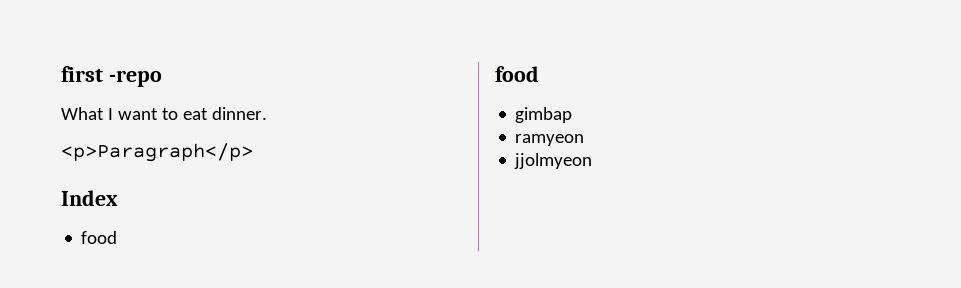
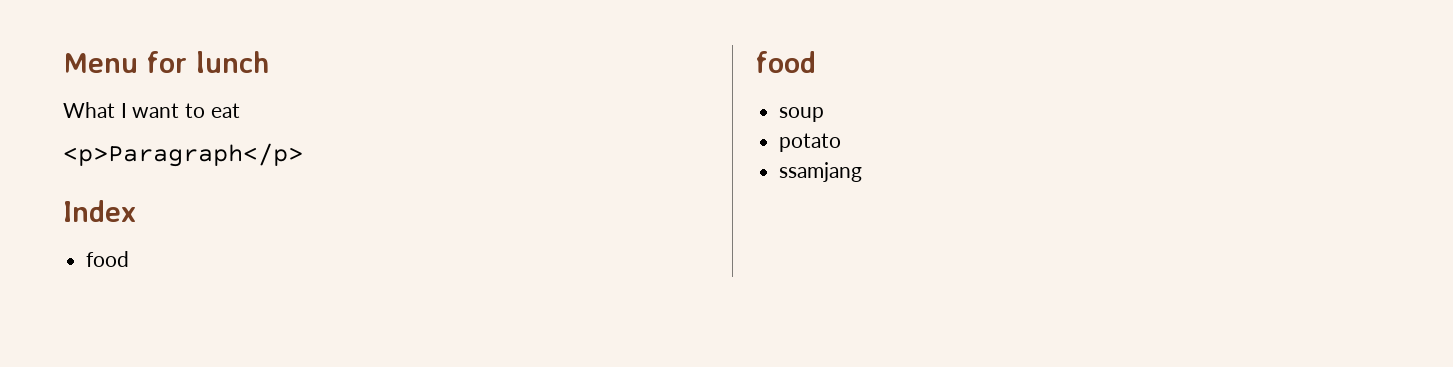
- first -repo
+ Menu for lunch
- What I want to eat dinner.
+ What I want to eat
- gimbap
- ramyeon
- jjolmyeon
+ soup
+ potato
+ ssamjang

